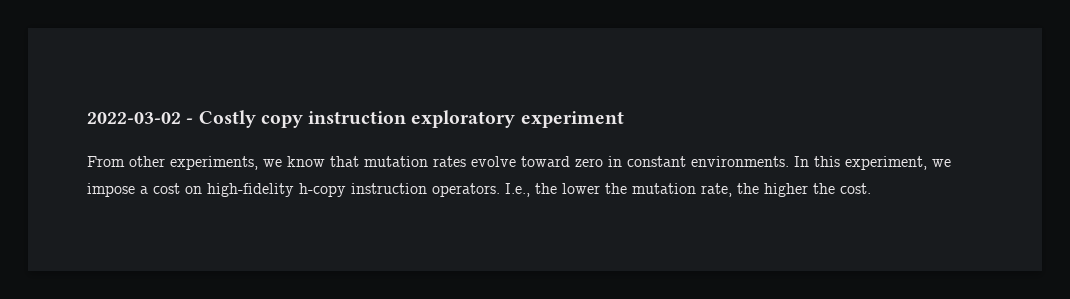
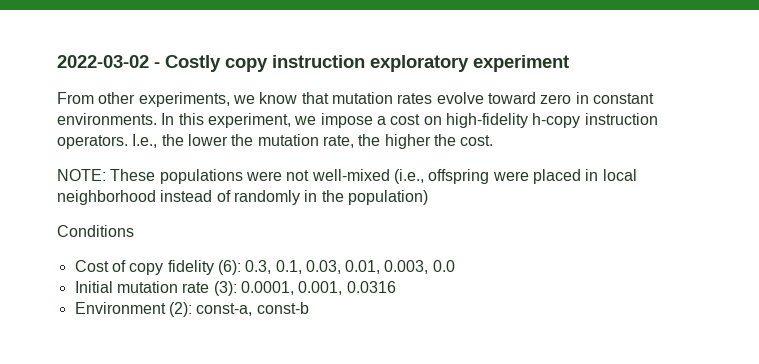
+ NOTE: These populations were not well-mixed (i.e., offspring were placed in local neighborhood instead of randomly in the population)
+ Conditions
+ Cost of copy fidelity (6): 0.3, 0.1, 0.03, 0.01, 0.003, 0.0
+ Initial mutation rate (3): 0.0001, 0.001, 0.0316
+ Environment (2): const-a, const-b

